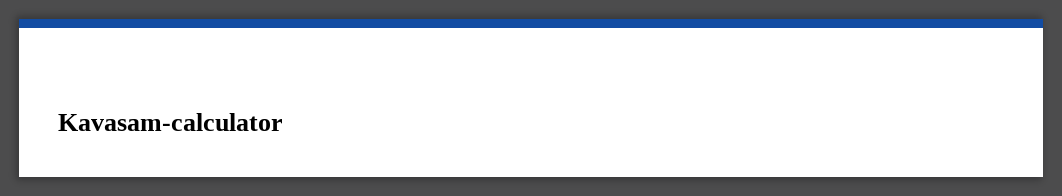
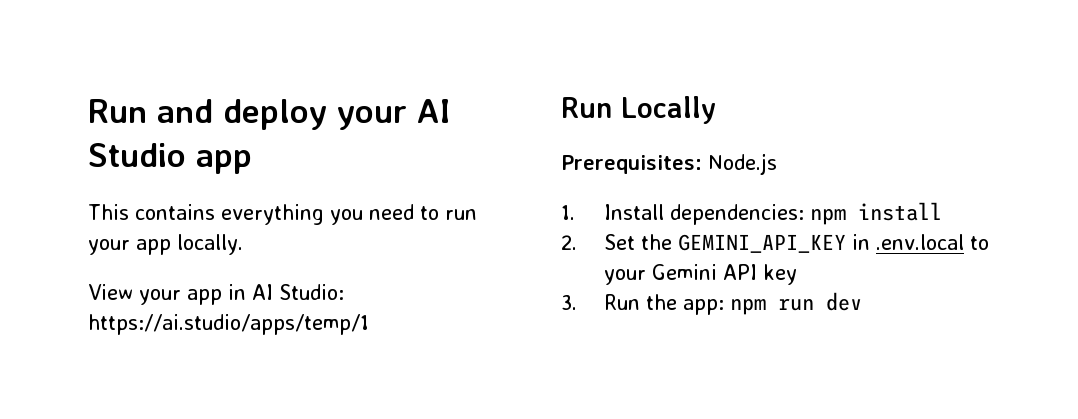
- Kavasam-calculator
+ Run and deploy your AI Studio app
+ This contains everything you need to run your app locally.
+ View your app in AI Studio: https://ai.studio/apps/temp/1
+ Run Locally
+ Prerequisites: Node.js
+ 1. Install dependencies: npm install
+ 2. Set the GEMINI_API_KEY in .env.local to your Gemini API key
+ 3. Run the app: npm run dev

